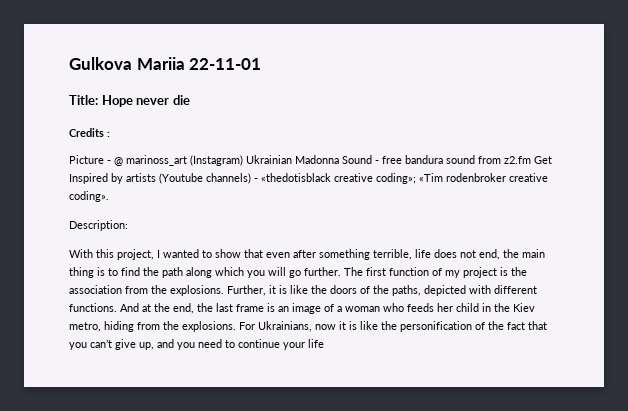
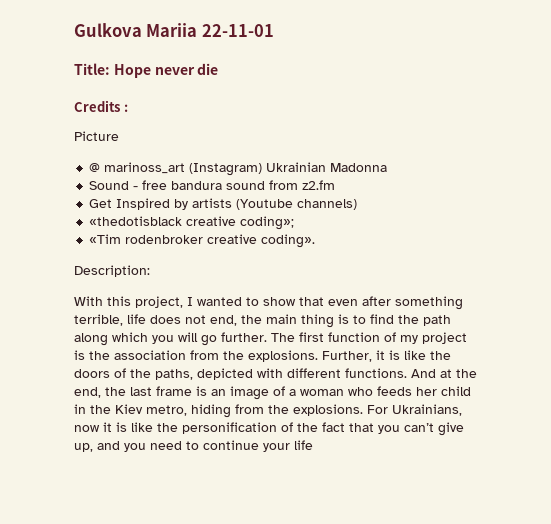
- Picture - @ marinoss_art (Instagram) Ukrainian Madonna Sound - free bandura sound from z2.fm Get Inspired by artists (Youtube channels) - «thedotisblack creative coding»; «Tim rodenbroker creative coding».
+ Picture
+ @ marinoss_art (Instagram) Ukrainian Madonna
+ Sound - free bandura sound from z2.fm
+ Get Inspired by artists (Youtube channels)
+ «thedotisblack creative coding»;
+ «Tim rodenbroker creative coding».

